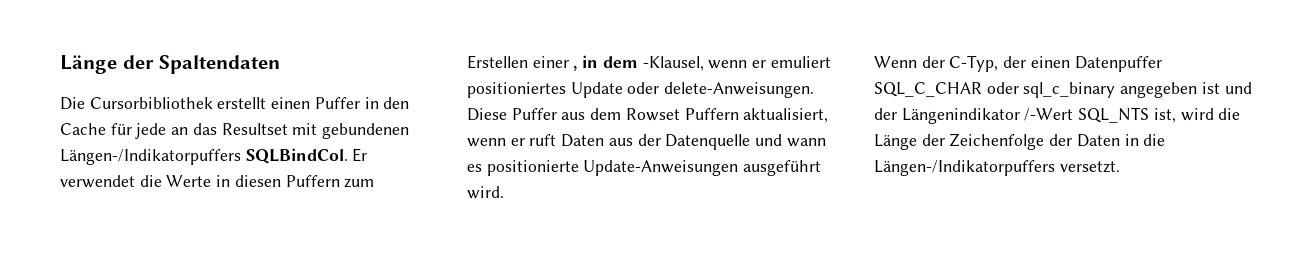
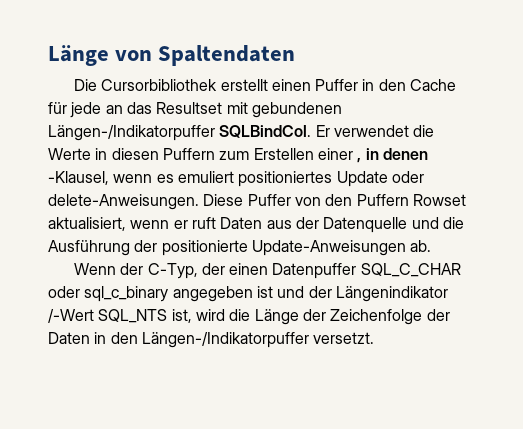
- Länge der Spaltendaten
+ Länge von Spaltendaten
- Die Cursorbibliothek erstellt einen Puffer in den Cache für jede an das Resultset mit gebundenen Längen-/Indikatorpuffers SQLBindCol.
+ Die Cursorbibliothek erstellt einen Puffer in den Cache für jede an das Resultset mit gebundenen Längen-/Indikatorpuffer SQLBindCol.
- Er verwendet die Werte in diesen Puffern zum Erstellen einer , in dem -Klausel, wenn er emuliert positioniertes Update oder delete-Anweisungen.
+ Er verwendet die Werte in diesen Puffern zum Erstellen einer , in denen -Klausel, wenn es emuliert positioniertes Update oder delete-Anweisungen.
- Diese Puffer aus dem Rowset Puffern aktualisiert, wenn er ruft Daten aus der Datenquelle und wann es positionierte Update-Anweisungen ausgeführt wird.
+ Diese Puffer von den Puffern Rowset aktualisiert, wenn er ruft Daten aus der Datenquelle und die Ausführung der positionierte Update-Anweisungen ab.
- Wenn der C-Typ, der einen Datenpuffer SQL_C_CHAR oder sql_c_binary angegeben ist und der Längenindikator /-Wert SQL_NTS ist, wird die Länge der Zeichenfolge der Daten in die Längen-/Indikatorpuffers versetzt.
+ Wenn der C-Typ, der einen Datenpuffer SQL_C_CHAR oder sql_c_binary angegeben ist und der Längenindikator /-Wert SQL_NTS ist, wird die Länge der Zeichenfolge der Daten in den Längen-/Indikatorpuffer versetzt.

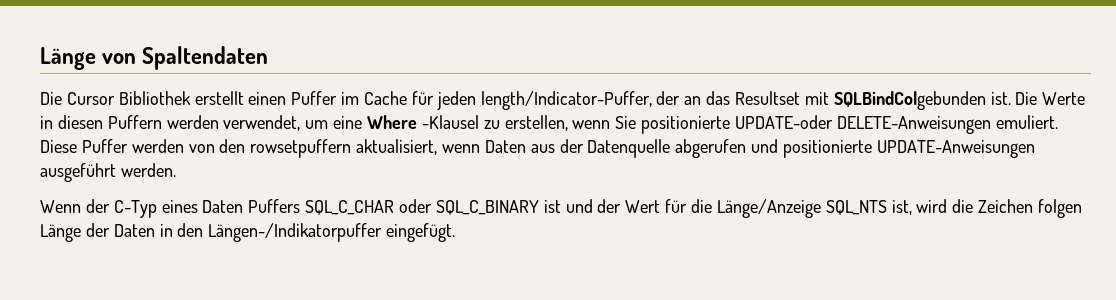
- Die Cursorbibliothek erstellt einen Puffer in den Cache für jede an das Resultset mit gebundenen Längen-/Indikatorpuffer SQLBindCol. Er verwendet die Werte in diesen Puffern zum Erstellen einer , in denen -Klausel, wenn es emuliert positioniertes Update oder delete-Anweisungen.
+ Die Cursor Bibliothek erstellt einen Puffer im Cache für jeden length/Indicator-Puffer, der an das Resultset mit SQLBindColgebunden ist. Die Werte in diesen Puffern werden verwendet, um eine Where -Klausel zu erstellen, wenn Sie positionierte UPDATE-oder DELETE-Anweisungen emuliert.
- Diese Puffer von den Puffern Rowset aktualisiert, wenn er ruft Daten aus der Datenquelle und die Ausführung der positionierte Update-Anweisungen ab.
- Wenn der C-Typ, der einen Datenpuffer SQL_C_CHAR oder sql_c_binary angegeben ist und der Längenindikator /-Wert SQL_NTS ist, wird die Länge der Zeichenfolge der Daten in den Längen-/Indikatorpuffer versetzt.
+ Diese Puffer werden von den rowsetpuffern aktualisiert, wenn Daten aus der Datenquelle abgerufen und positionierte UPDATE-Anweisungen ausgeführt werden.
+ Wenn der C-Typ eines Daten Puffers SQL_C_CHAR oder SQL_C_BINARY ist und der Wert für die Länge/Anzeige SQL_NTS ist, wird die Zeichen folgen Länge der Daten in den Längen-/Indikatorpuffer eingefügt.

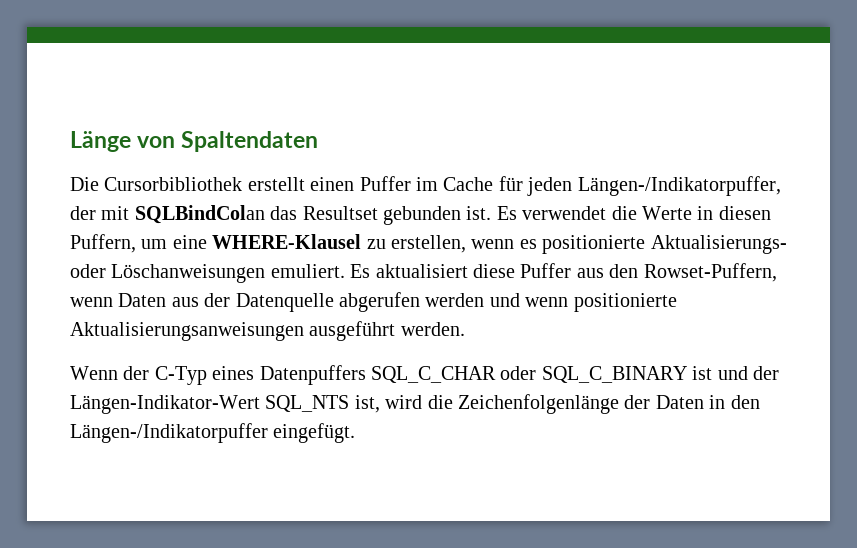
- Die Cursor Bibliothek erstellt einen Puffer im Cache für jeden length/Indicator-Puffer, der an das Resultset mit SQLBindColgebunden ist. Die Werte in diesen Puffern werden verwendet, um eine Where -Klausel zu erstellen, wenn Sie positionierte UPDATE-oder DELETE-Anweisungen emuliert. Diese Puffer werden von den rowsetpuffern aktualisiert, wenn Daten aus der Datenquelle abgerufen und positionierte UPDATE-Anweisungen ausgeführt werden.
+ Die Cursorbibliothek erstellt einen Puffer im Cache für jeden Längen-/Indikatorpuffer, der mit SQLBindColan das Resultset gebunden ist. Es verwendet die Werte in diesen Puffern, um eine WHERE-Klausel zu erstellen, wenn es positionierte Aktualisierungs- oder Löschanweisungen emuliert. Es aktualisiert diese Puffer aus den Rowset-Puffern, wenn Daten aus der Datenquelle abgerufen werden und wenn positionierte Aktualisierungsanweisungen ausgeführt werden.
- Wenn der C-Typ eines Daten Puffers SQL_C_CHAR oder SQL_C_BINARY ist und der Wert für die Länge/Anzeige SQL_NTS ist, wird die Zeichen folgen Länge der Daten in den Längen-/Indikatorpuffer eingefügt.
+ Wenn der C-Typ eines Datenpuffers SQL_C_CHAR oder SQL_C_BINARY ist und der Längen-Indikator-Wert SQL_NTS ist, wird die Zeichenfolgenlänge der Daten in den Längen-/Indikatorpuffer eingefügt.

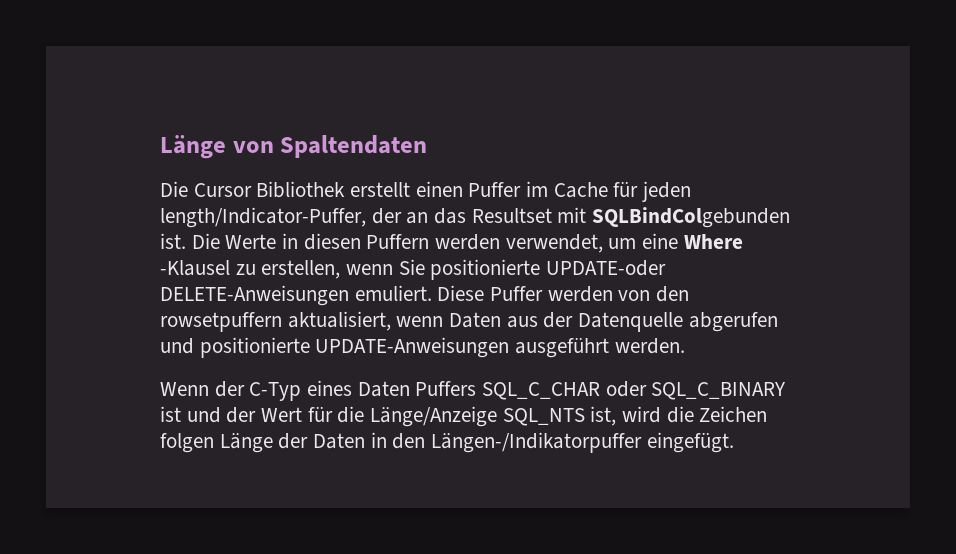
- Die Cursorbibliothek erstellt einen Puffer im Cache für jeden Längen-/Indikatorpuffer, der mit SQLBindColan das Resultset gebunden ist. Es verwendet die Werte in diesen Puffern, um eine WHERE-Klausel zu erstellen, wenn es positionierte Aktualisierungs- oder Löschanweisungen emuliert. Es aktualisiert diese Puffer aus den Rowset-Puffern, wenn Daten aus der Datenquelle abgerufen werden und wenn positionierte Aktualisierungsanweisungen ausgeführt werden.
+ Die Cursor Bibliothek erstellt einen Puffer im Cache für jeden length/Indicator-Puffer, der an das Resultset mit SQLBindColgebunden ist. Die Werte in diesen Puffern werden verwendet, um eine Where -Klausel zu erstellen, wenn Sie positionierte UPDATE-oder DELETE-Anweisungen emuliert. Diese Puffer werden von den rowsetpuffern aktualisiert, wenn Daten aus der Datenquelle abgerufen und positionierte UPDATE-Anweisungen ausgeführt werden.
- Wenn der C-Typ eines Datenpuffers SQL_C_CHAR oder SQL_C_BINARY ist und der Längen-Indikator-Wert SQL_NTS ist, wird die Zeichenfolgenlänge der Daten in den Längen-/Indikatorpuffer eingefügt.
+ Wenn der C-Typ eines Daten Puffers SQL_C_CHAR oder SQL_C_BINARY ist und der Wert für die Länge/Anzeige SQL_NTS ist, wird die Zeichen folgen Länge der Daten in den Längen-/Indikatorpuffer eingefügt.

